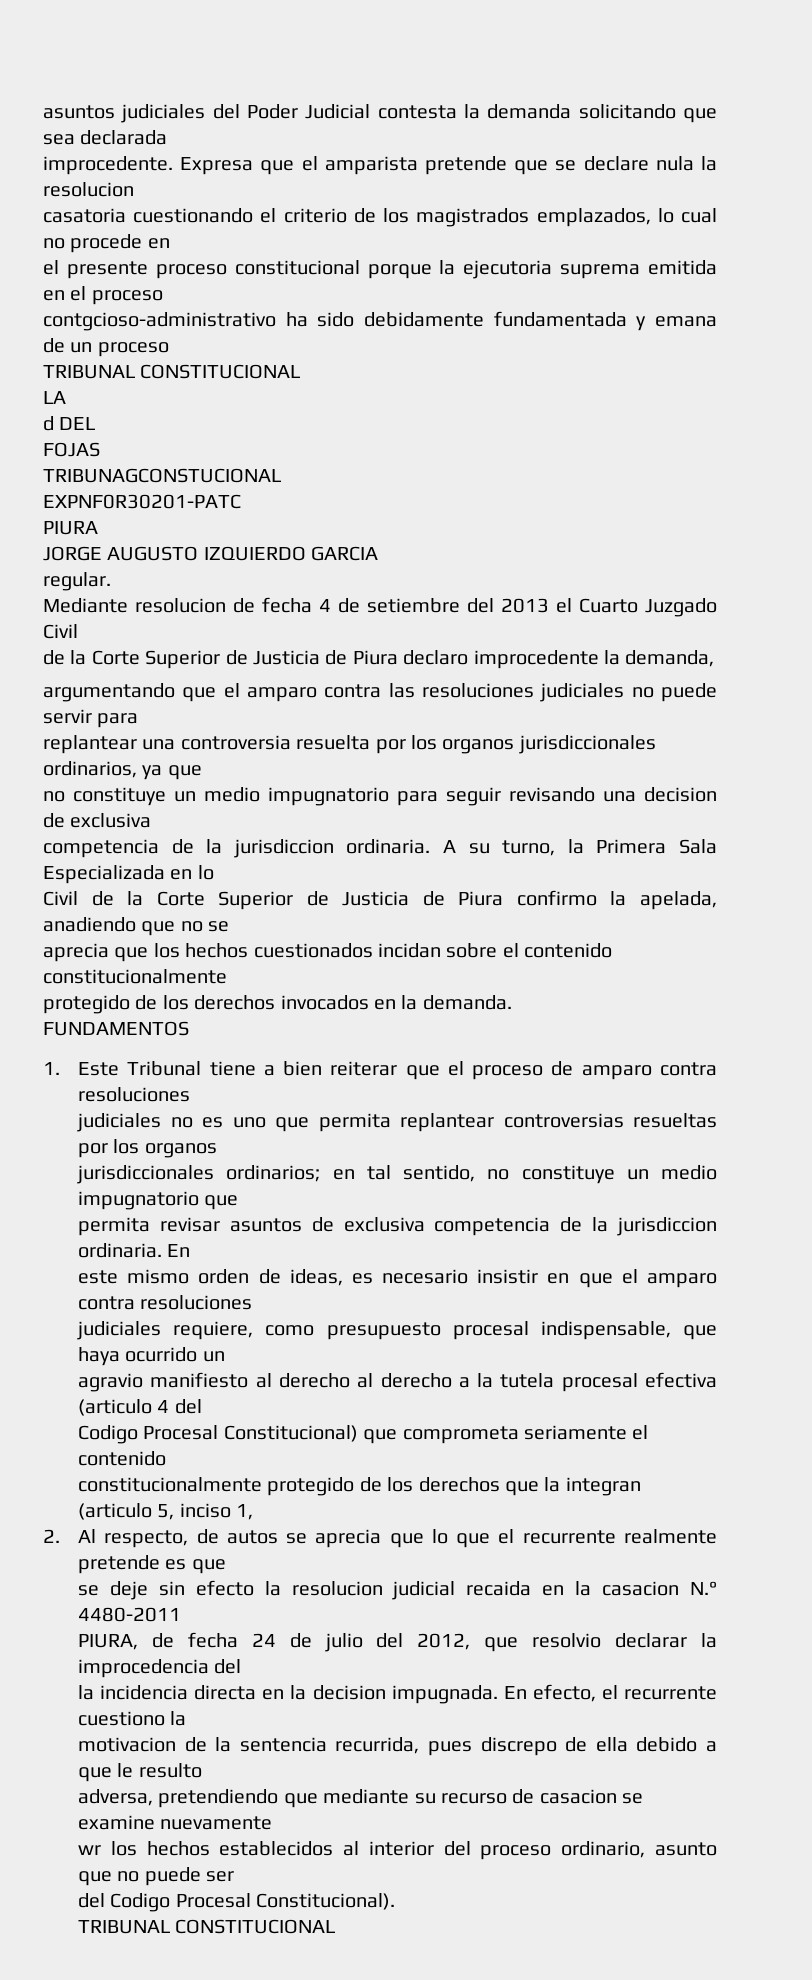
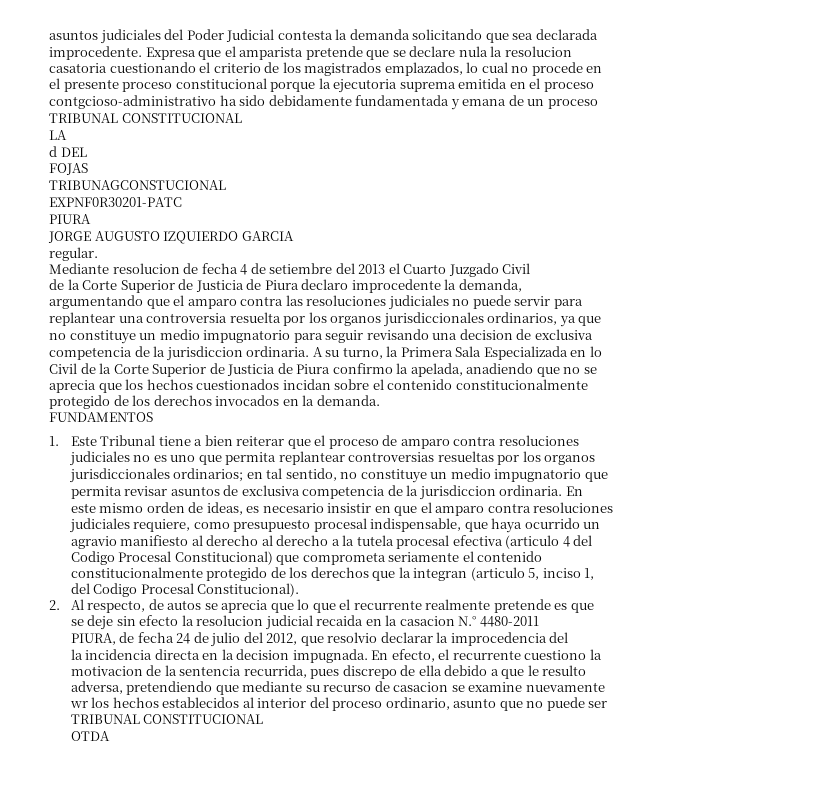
+ del Codigo Procesal Constitucional).
  wr los hechos establecidos al interior del proceso ordinario, asunto que no puede ser
- del Codigo Procesal Constitucional).
  TRIBUNAL CONSTITUCIONAL
+ OTDA

